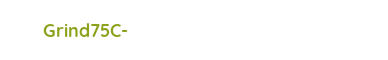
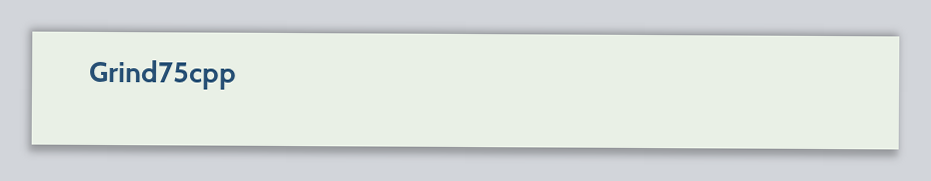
- Grind75C-
+ Grind75cpp

